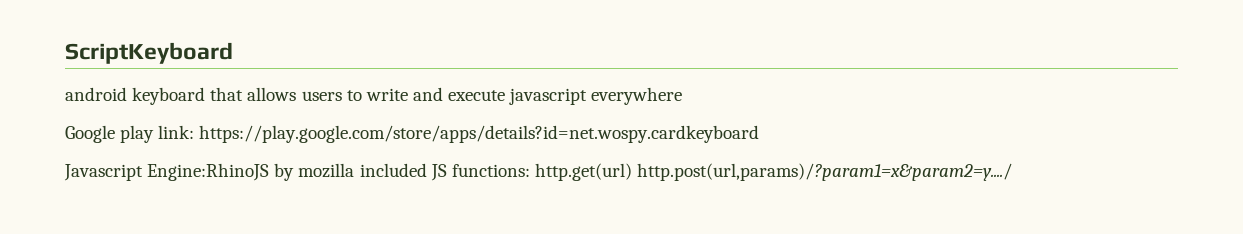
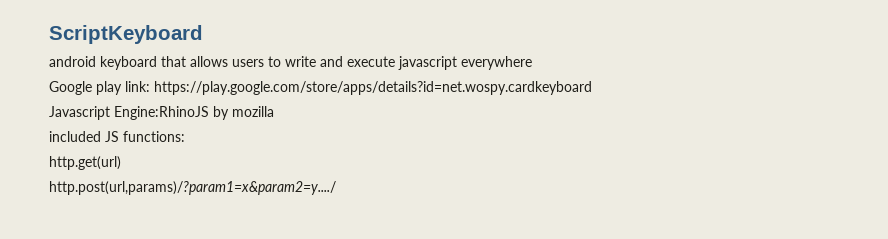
- Javascript Engine:RhinoJS by mozilla included JS functions: http.get(url) http.post(url,params)/?param1=x&param2=y..../
+ Javascript Engine:RhinoJS by mozilla
+ included JS functions:
+ http.get(url)
+ http.post(url,params)/?param1=x&param2=y..../

